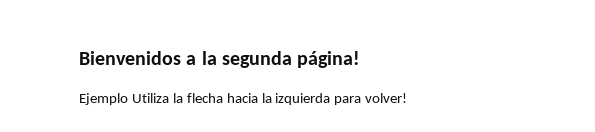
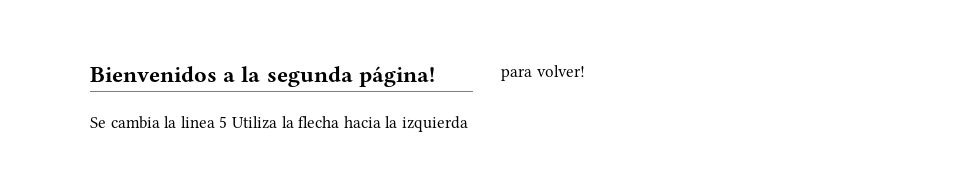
- Ejemplo Utiliza la flecha hacia la izquierda para volver!
+ Se cambia la linea 5 Utiliza la flecha hacia la izquierda para volver!

